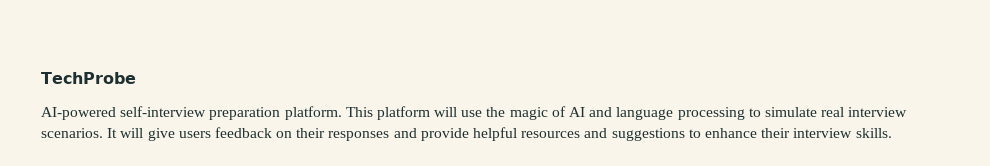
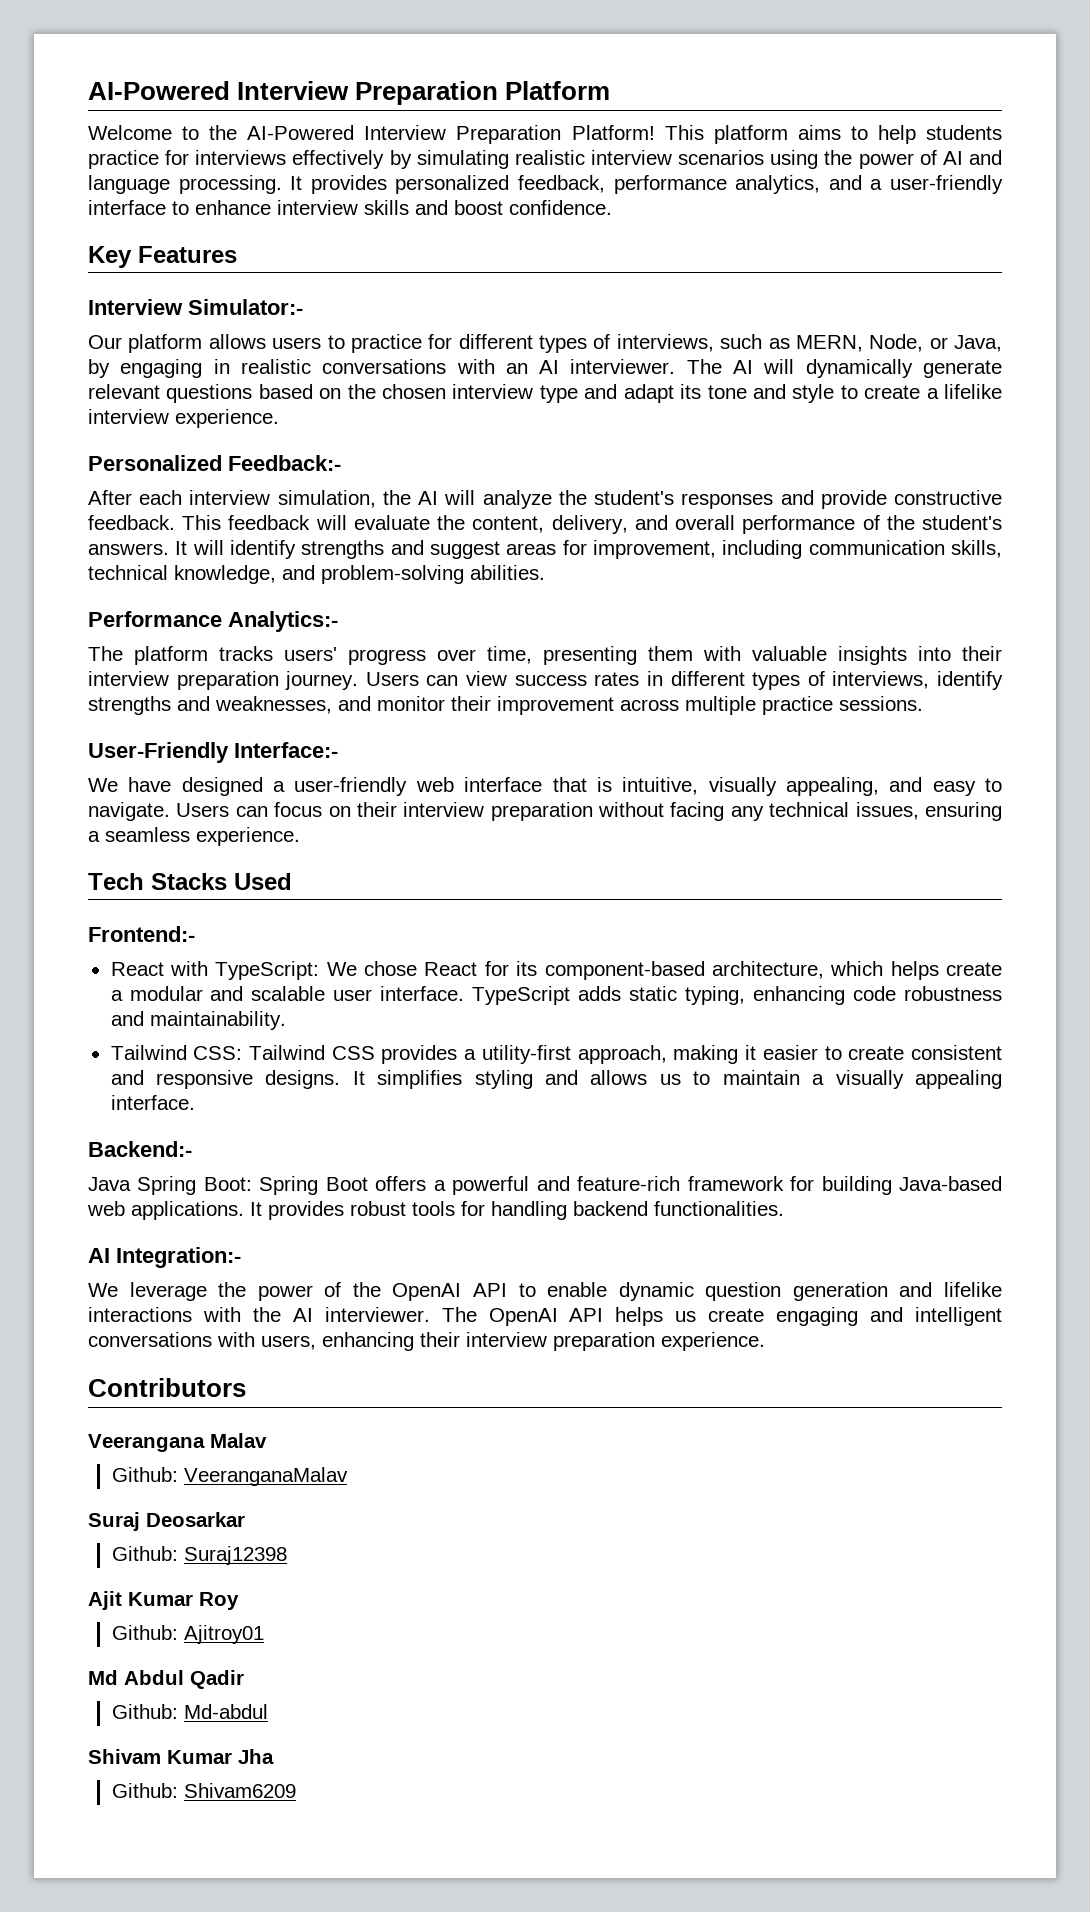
- TechProbe
- AI-powered self-interview preparation platform. This platform will use the magic of AI and language processing to simulate real interview scenarios. It will give users feedback on their responses and provide helpful resources and suggestions to enhance their interview skills.
+ AI-Powered Interview Preparation Platform
+ Welcome to the AI-Powered Interview Preparation Platform! This platform aims to help students practice for interviews effectively by simulating realistic interview scenarios using the power of AI and language processing. It provides personalized feedback, performance analytics, and a user-friendly interface to enhance interview skills and boost confidence.
+ Key Features
+ Interview Simulator:-
+ Our platform allows users to practice for different types of interviews, such as MERN, Node, or Java, by engaging in realistic conversations with an AI interviewer. The AI will dynamically generate relevant questions based on the chosen interview type and adapt its tone and style to create a lifelike interview experience.
+ Personalized Feedback:-
+ After each interview simulation, the AI will analyze the student's responses and provide constructive feedback. This feedback will evaluate the content, delivery, and overall performance of the student's answers. It will identify strengths and suggest areas for improvement, including communication skills, technical knowledge, and problem-solving abilities.
+ Performance Analytics:-
+ The platform tracks users' progress over time, presenting them with valuable insights into their interview preparation journey. Users can view success rates in different types of interviews, identify strengths and weaknesses, and monitor their improvement across multiple practice sessions.
+ User-Friendly Interface:-
+ We have designed a user-friendly web interface that is intuitive, visually appealing, and easy to navigate. Users can focus on their interview preparation without facing any technical issues, ensuring a seamless experience.
+ Tech Stacks Used
+ Frontend:-
+ React with TypeScript: We chose React for its component-based architecture, which helps create a modular and scalable user interface. TypeScript adds static typing, enhancing code robustness and maintainability.
+ Tailwind CSS: Tailwind CSS provides a utility-first approach, making it easier to create consistent and responsive designs. It simplifies styling and allows us to maintain a visually appealing interface.
+ Backend:-
+ Java Spring Boot: Spring Boot offers a powerful and feature-rich framework for building Java-based web applications. It provides robust tools for handling backend functionalities.
+ AI Integration:-
+ We leverage the power of the OpenAI API to enable dynamic question generation and lifelike interactions with the AI interviewer. The OpenAI API helps us create engaging and intelligent conversations with users, enhancing their interview preparation experience.
+ Contributors
+ Veerangana Malav
+ Github: VeeranganaMalav
+ Suraj Deosarkar
+ Github: Suraj12398
+ Ajit Kumar Roy
+ Github: Ajitroy01
+ Md Abdul Qadir
+ Github: Md-abdul
+ Shivam Kumar Jha
+ Github: Shivam6209

